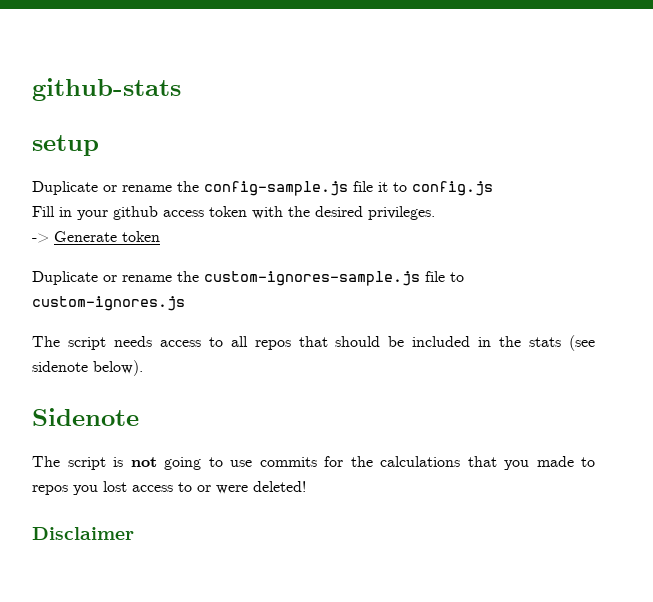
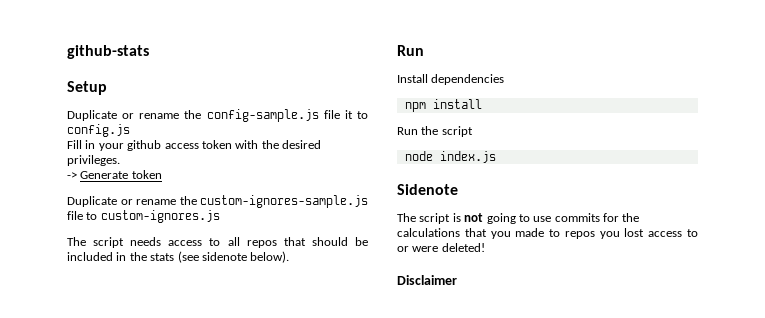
- setup
+ Setup
  The script needs access to all repos that should be included in the stats (see sidenote below).
+ Run
+ Install dependencies
+ npm install
+ Run the script
+ node index.js

